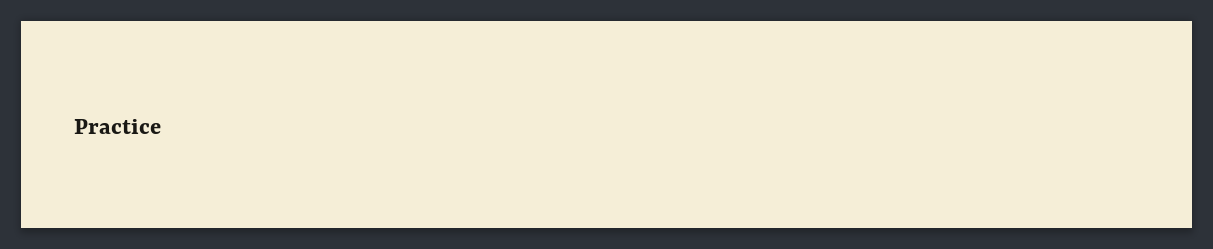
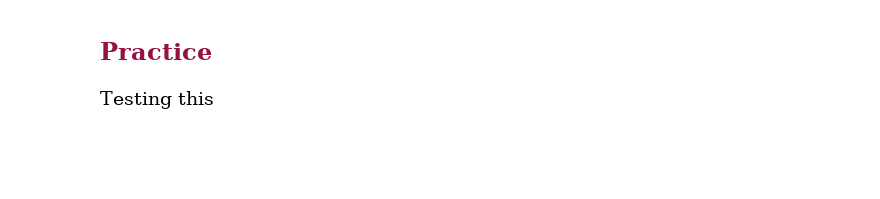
+ Testing this

